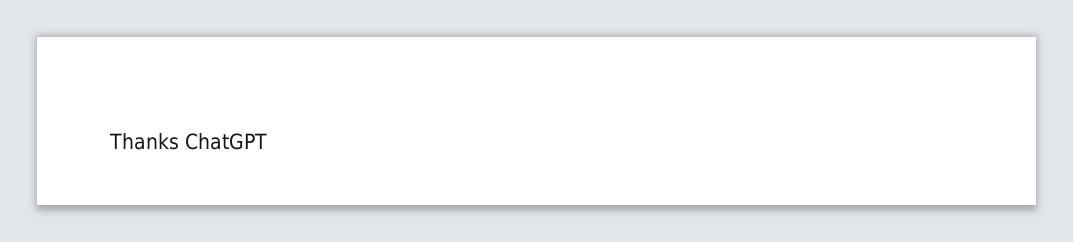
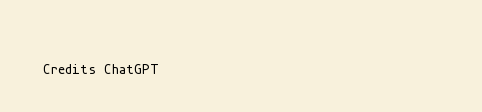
- Thanks ChatGPT
+ Credits ChatGPT

